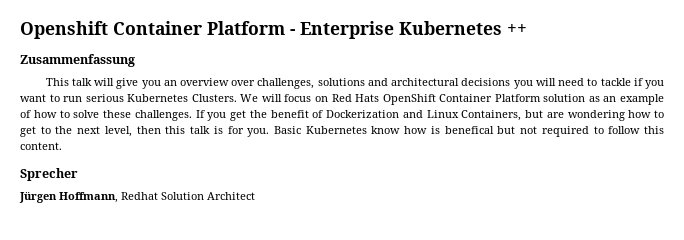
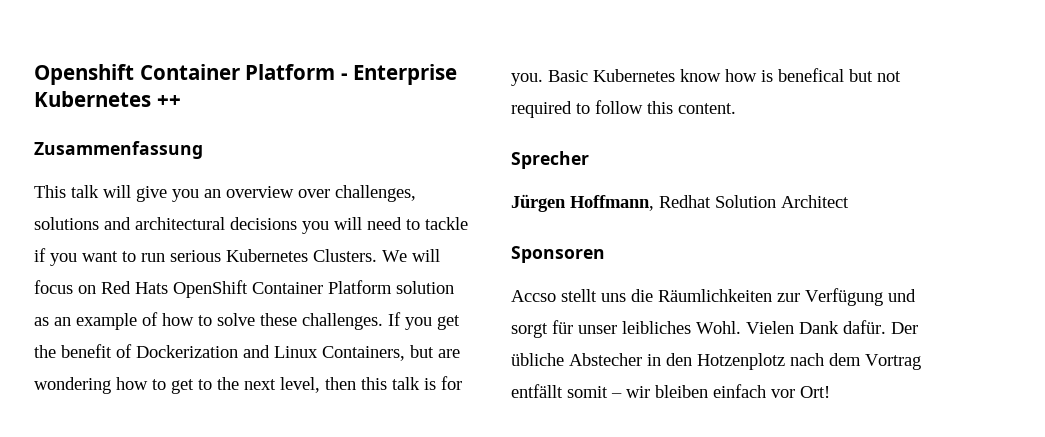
+ Sponsoren
+ Accso stellt uns die Räumlichkeiten zur Verfügung und sorgt für unser leibliches Wohl. Vielen Dank dafür. Der übliche Abstecher in den Hotzenplotz nach dem Vortrag entfällt somit – wir bleiben einfach vor Ort!

